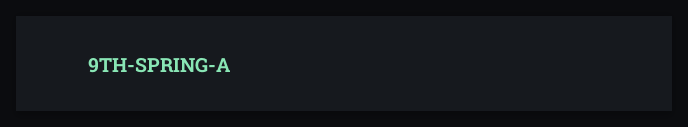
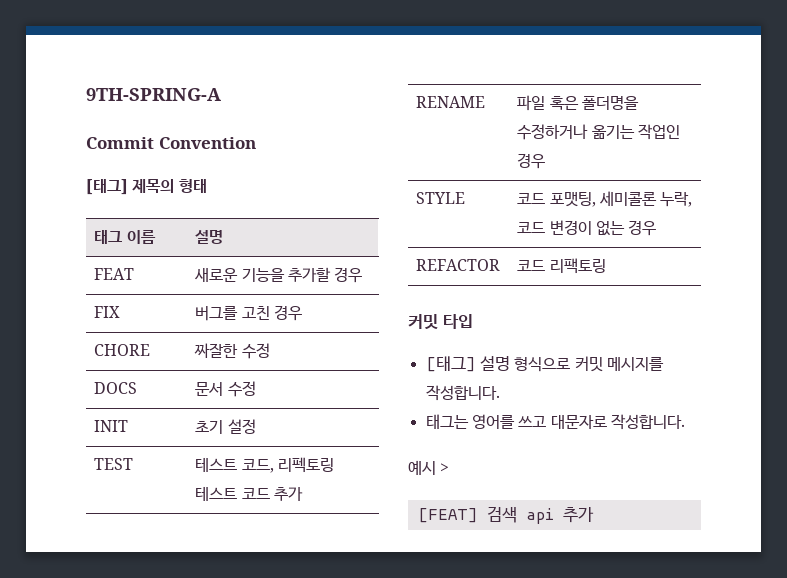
+ Commit Convention
+ [태그] 제목의 형태
+ 태그 이름 | 설명
+ FEAT | 새로운 기능을 추가할 경우
+ FIX | 버그를 고친 경우
+ CHORE | 짜잘한 수정
+ DOCS | 문서 수정
+ INIT | 초기 설정
+ TEST | 테스트 코드, 리펙토링 테스트 코드 추가
+ RENAME | 파일 혹은 폴더명을 수정하거나 옮기는 작업인 경우
+ STYLE | 코드 포맷팅, 세미콜론 누락, 코드 변경이 없는 경우
+ REFACTOR | 코드 리팩토링
+ 커밋 타입
+ [태그] 설명 형식으로 커밋 메시지를 작성합니다.
+ 태그는 영어를 쓰고 대문자로 작성합니다.
+ 예시 >
+ [FEAT] 검색 api 추가

